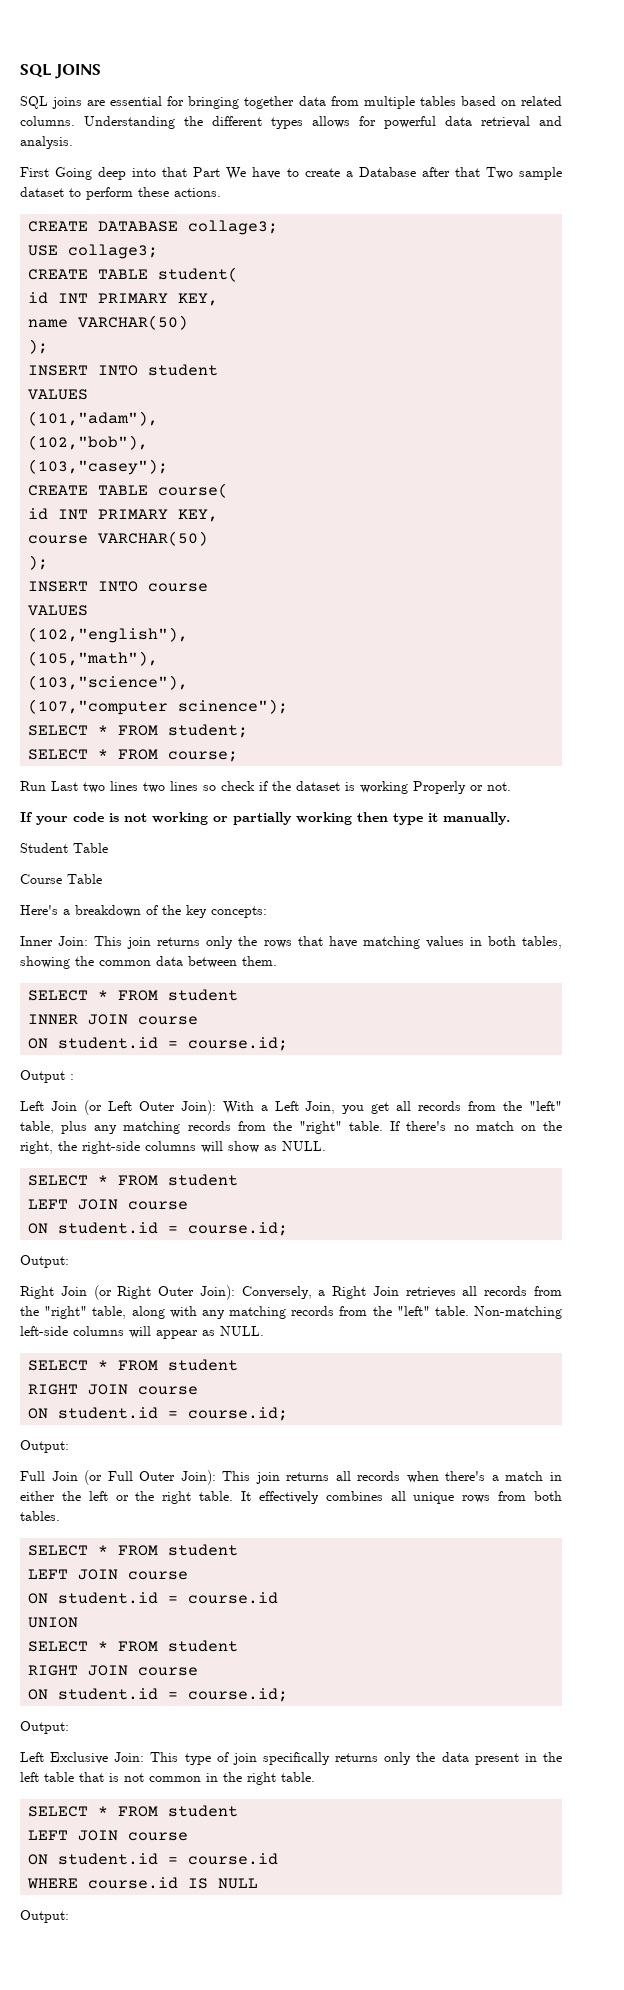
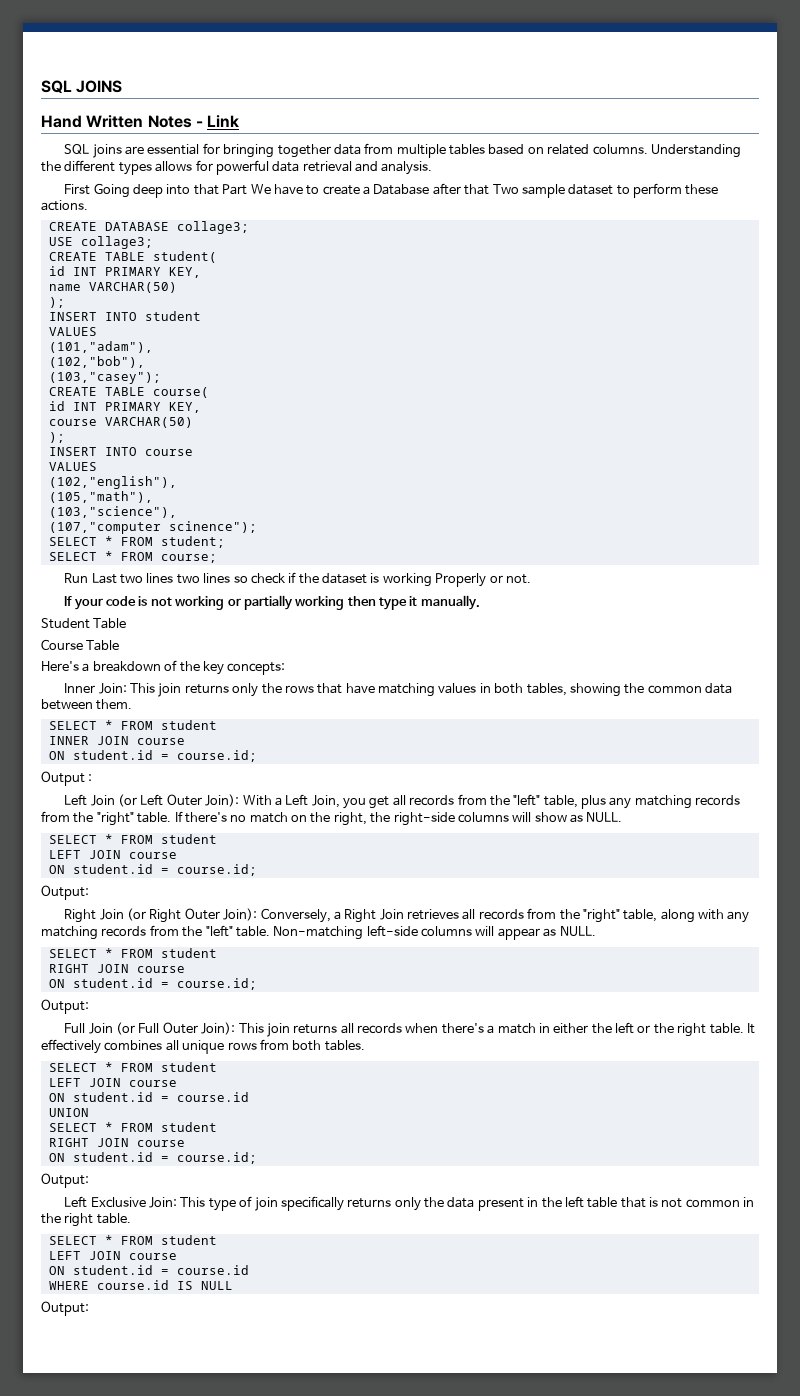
+ Hand Written Notes - Link

